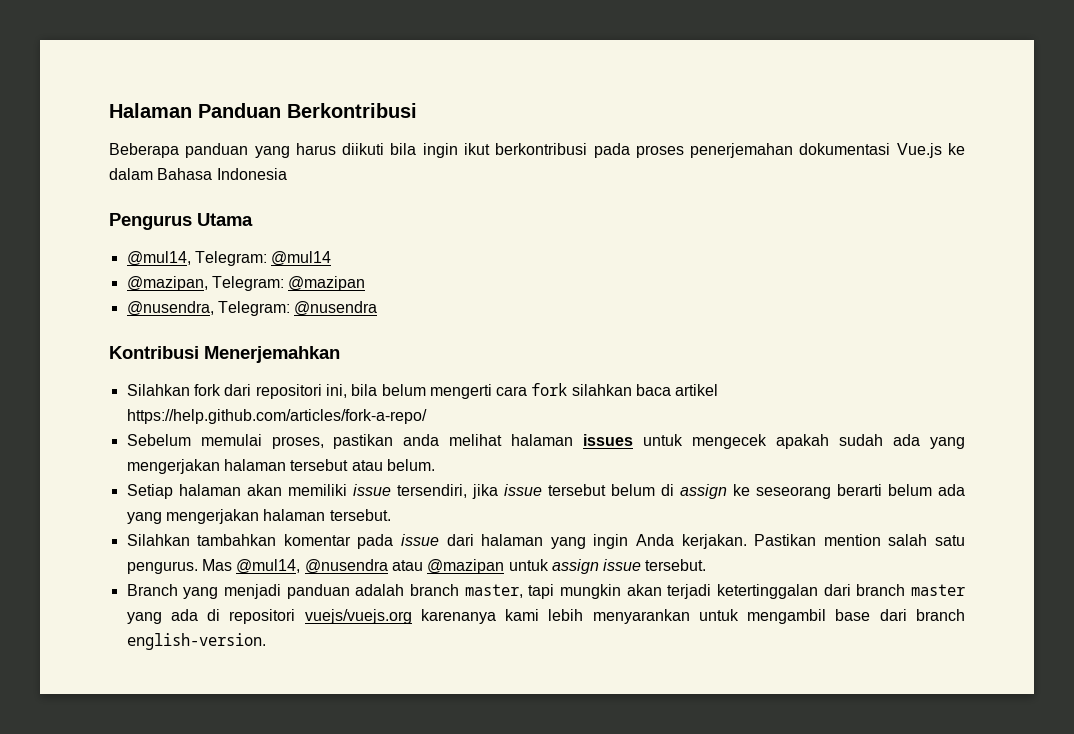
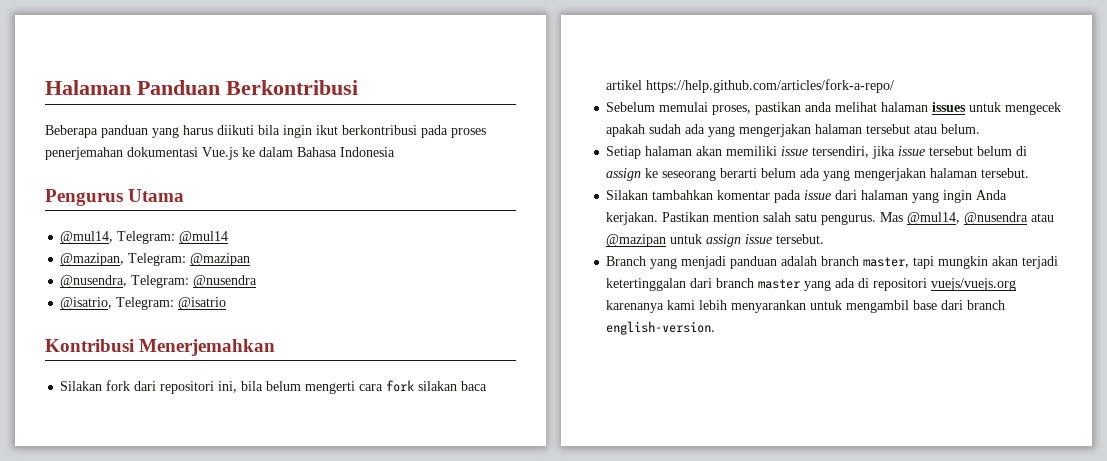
+ @isatrio, Telegram: @isatrio
- Silahkan fork dari repositori ini, bila belum mengerti cara fork silahkan baca artikel https://help.github.com/articles/fork-a-repo/
+ Silakan fork dari repositori ini, bila belum mengerti cara fork silakan baca artikel https://help.github.com/articles/fork-a-repo/
- Silahkan tambahkan komentar pada issue dari halaman yang ingin Anda kerjakan.
+ Silakan tambahkan komentar pada issue dari halaman yang ingin Anda kerjakan.

